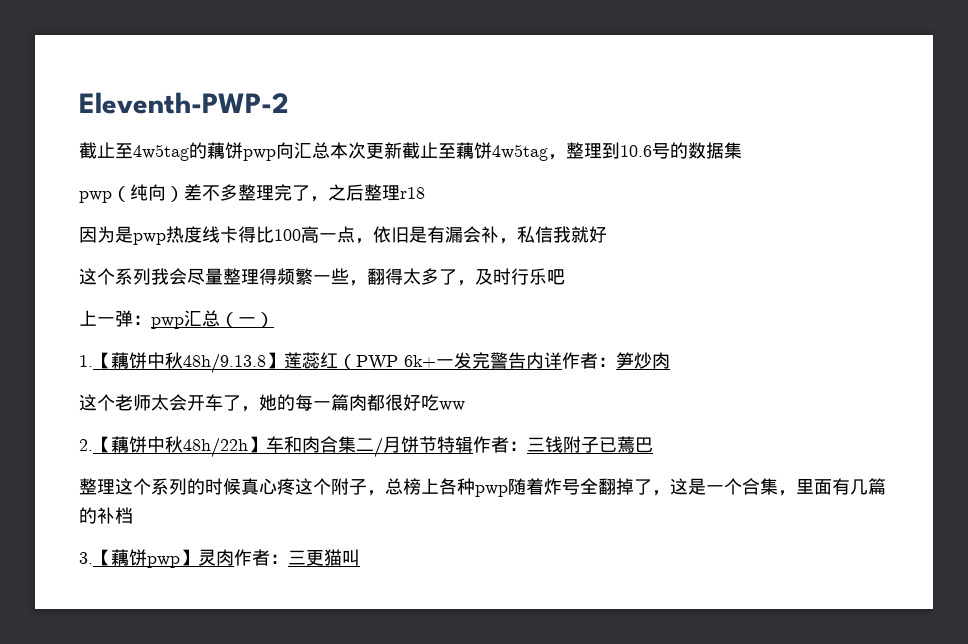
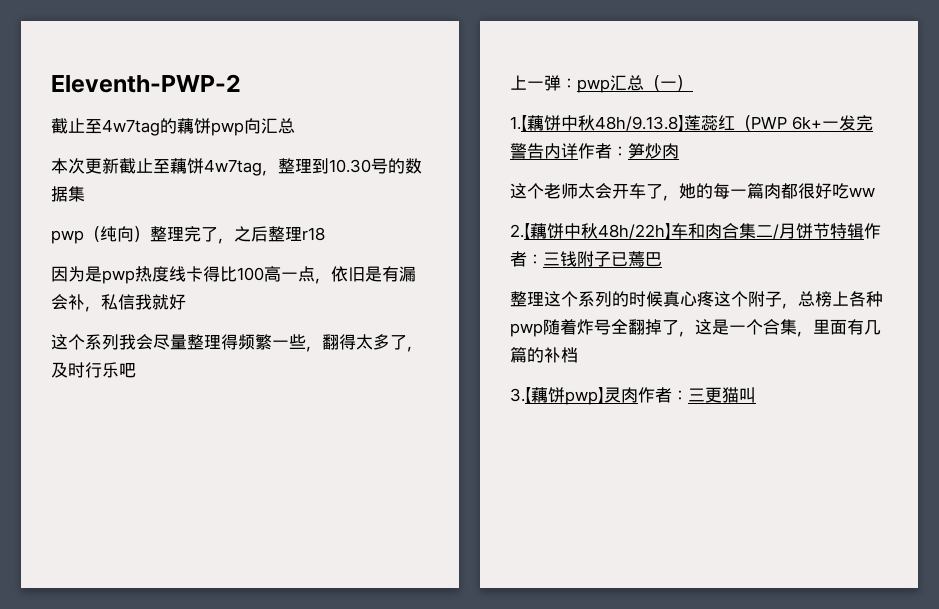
- 截止至4w5tag的藕饼pwp向汇总本次更新截止至藕饼4w5tag，整理到10.6号的数据集
+ 截止至4w7tag的藕饼pwp向汇总
+ 本次更新截止至藕饼4w7tag，整理到10.30号的数据集
- pwp（纯向）差不多整理完了，之后整理r18
+ pwp（纯向）整理完了，之后整理r18

